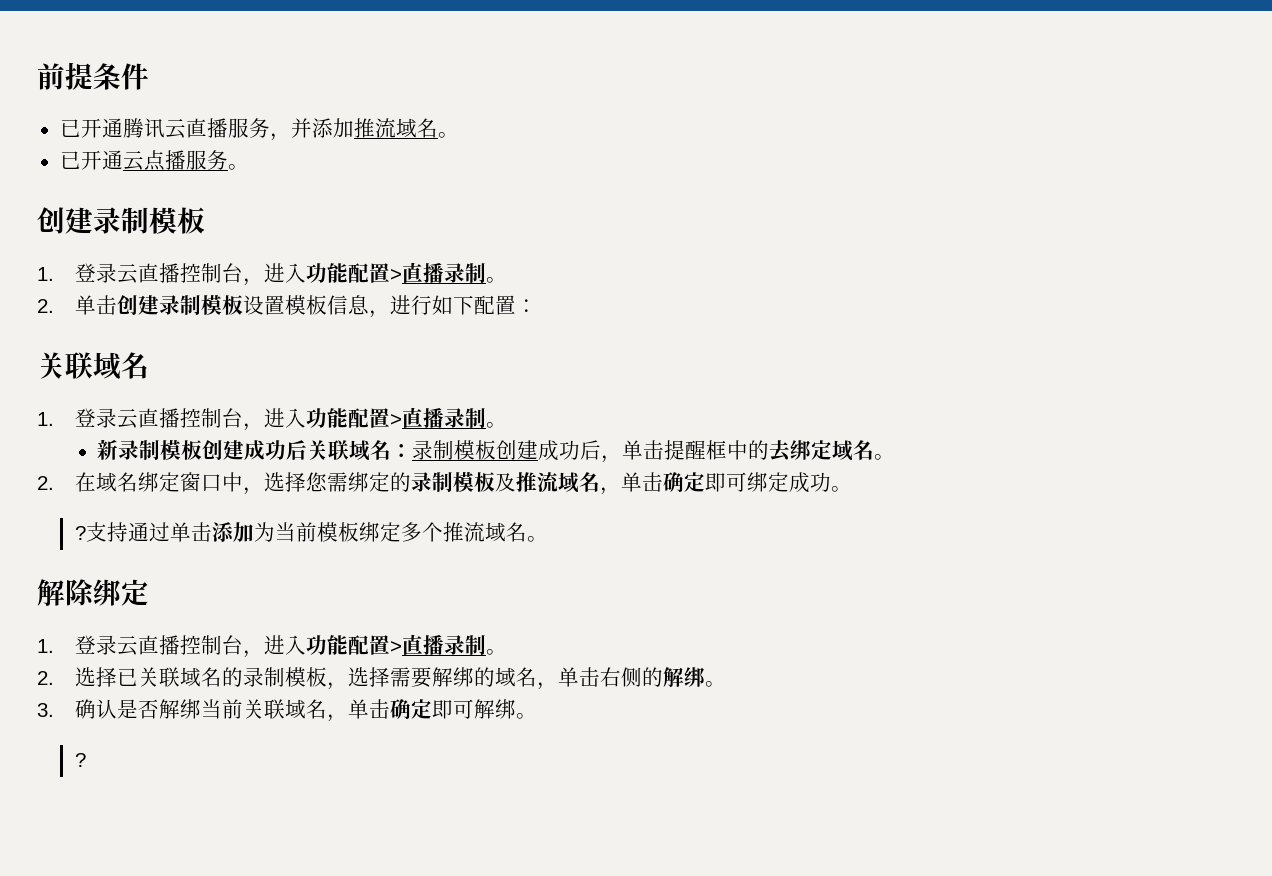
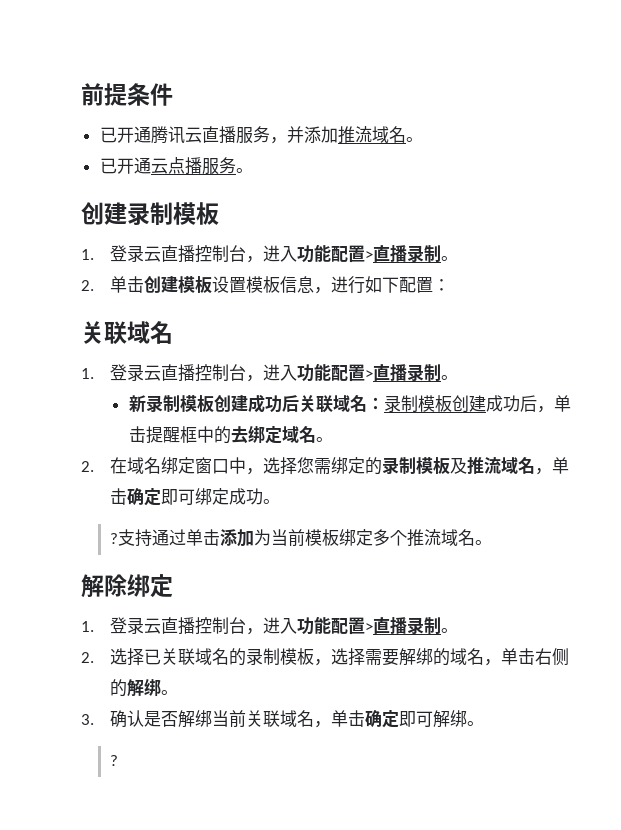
- 2.单击创建录制模板设置模板信息，进行如下配置：
+ 2.单击创建模板设置模板信息，进行如下配置：

